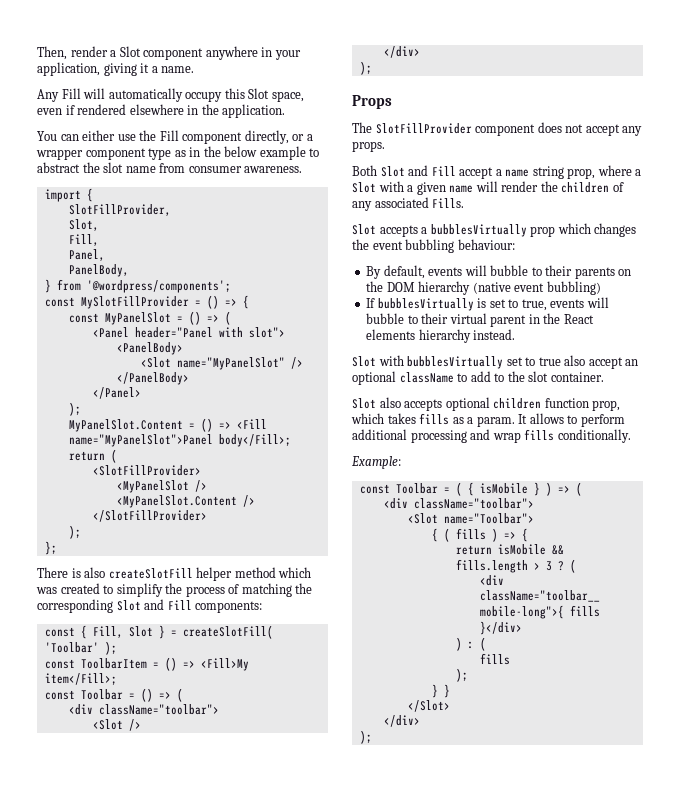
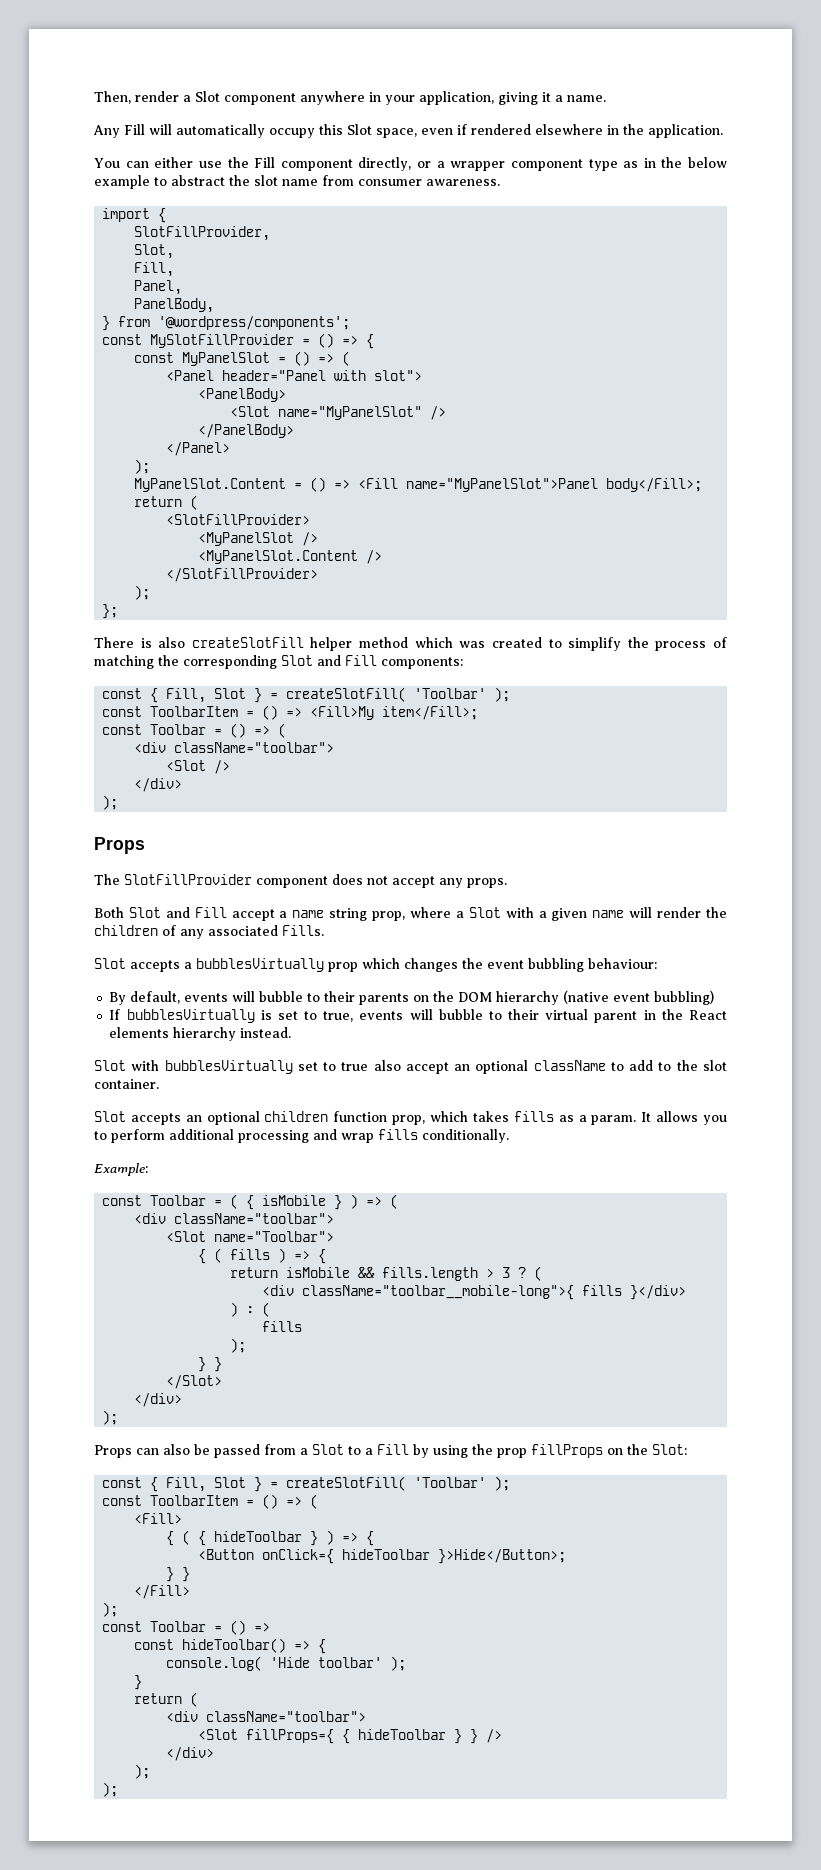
- Slot also accepts optional children function prop, which takes fills as a param.
+ Slot accepts an optional children function prop, which takes fills as a param.
- It allows to perform additional processing and wrap fills conditionally.
+ It allows you to perform additional processing and wrap fills conditionally.
+ Props can also be passed from a Slot to a Fill by using the prop fillProps on the Slot:
+ const { Fill, Slot } = createSlotFill( 'Toolbar' );
+ const ToolbarItem = () => (
+ <Fill>
+ { ( { hideToolbar } ) => {
+ <Button onClick={ hideToolbar }>Hide</Button>;
+ } }
+ </Fill>
+ );
+ const Toolbar = () =>
+ const hideToolbar() => {
+ console.log( 'Hide toolbar' );
+ }
+ return (
+ <div className="toolbar">
+ <Slot fillProps={ { hideToolbar } } />
+ </div>
+ );
+ );

